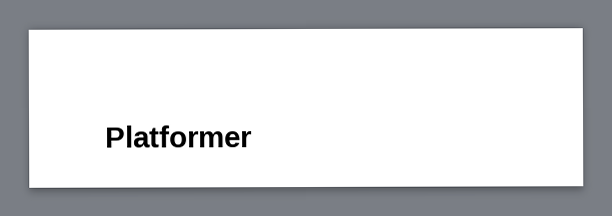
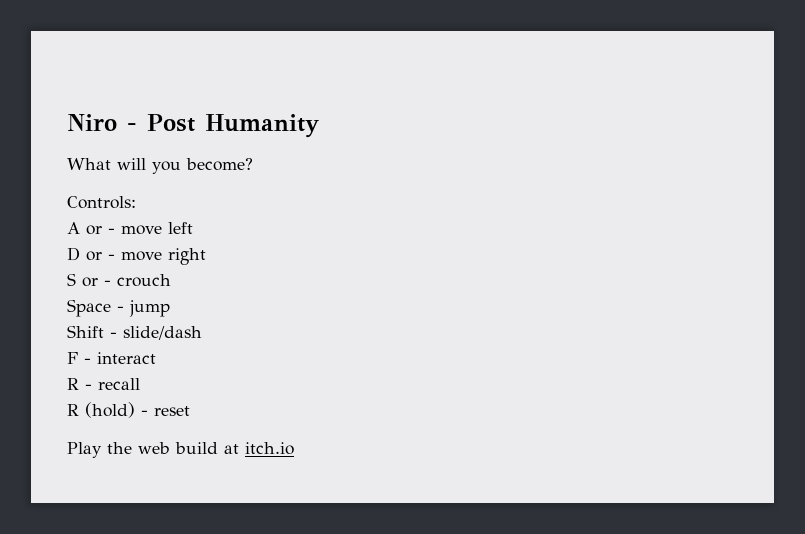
- Platformer
+ Niro - Post Humanity
+ What will you become?
+ Controls:
+ A or - move left
+ D or - move right
+ S or - crouch
+ Space - jump
+ Shift - slide/dash
+ F - interact
+ R - recall
+ R (hold) - reset
+ Play the web build at itch.io

